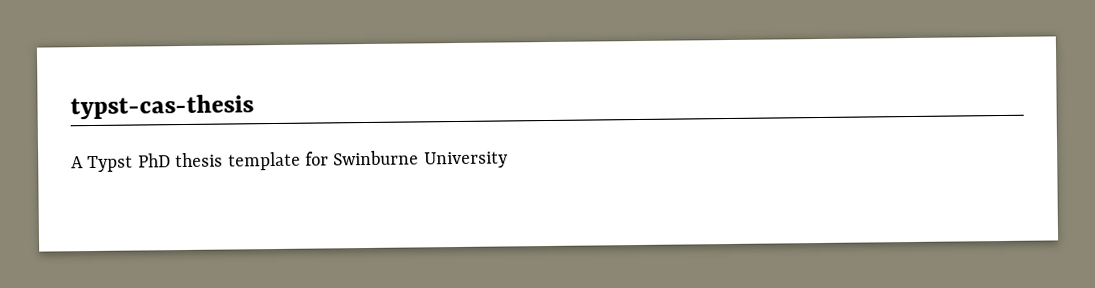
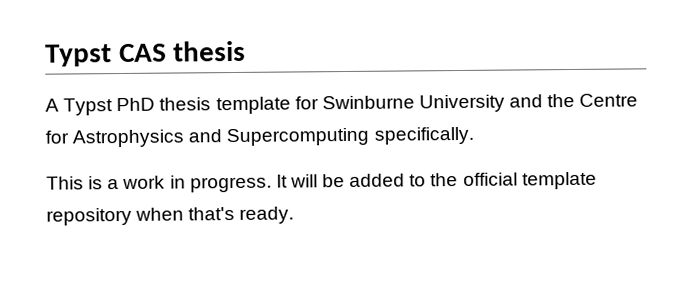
- typst-cas-thesis
+ Typst CAS thesis
- A Typst PhD thesis template for Swinburne University
+ A Typst PhD thesis template for Swinburne University and the Centre for Astrophysics and Supercomputing specifically.
+ This is a work in progress. It will be added to the official template repository when that's ready.

